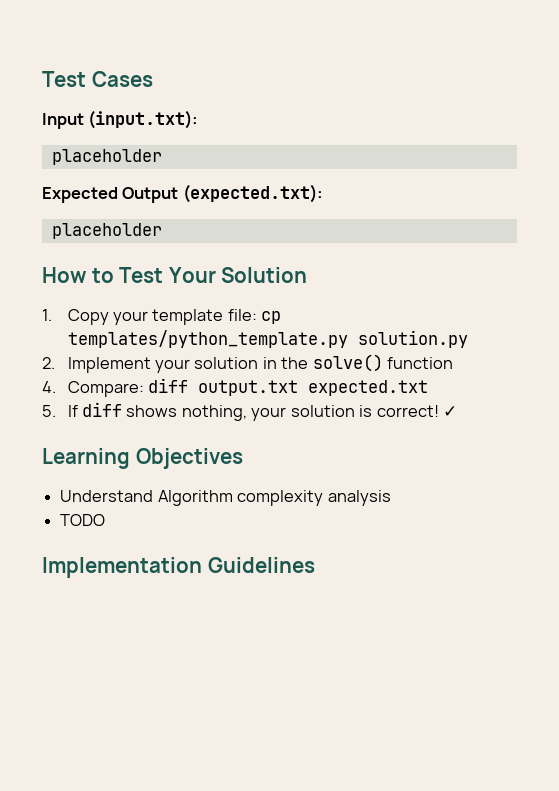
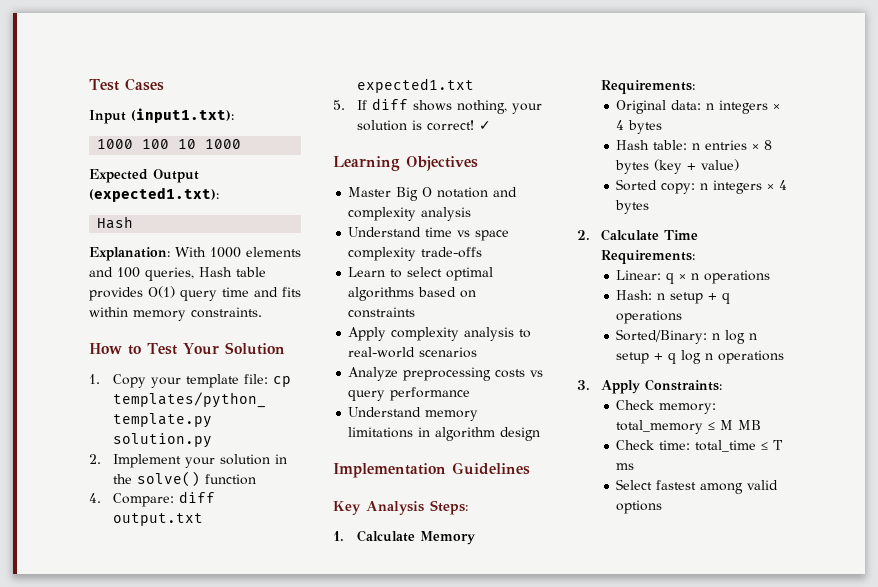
- Input (input.txt):
- placeholder
- Expected Output (expected.txt):
- placeholder
+ Input (input1.txt):
+ 1000 100 10 1000
+ Expected Output (expected1.txt):
+ Hash
+ Explanation: With 1000 elements and 100 queries, Hash table provides O(1) query time and fits within memory constraints.
- 4. Compare: diff output.txt expected.txt
+ 4. Compare: diff output.txt expected1.txt
- Understand Algorithm complexity analysis
- TODO
+ Master Big O notation and complexity analysis
+ Understand time vs space complexity trade-offs
+ Learn to select optimal algorithms based on constraints
+ Apply complexity analysis to real-world scenarios
+ Analyze preprocessing costs vs query performance
+ Understand memory limitations in algorithm design
  Implementation Guidelines
+ Key Analysis Steps:
+ 1. Calculate Memory Requirements:
+ Original data: n integers × 4 bytes
+ Hash table: n entries × 8 bytes (key + value)
+ Sorted copy: n integers × 4 bytes
+ 2. Calculate Time Requirements:
+ Linear: q × n operations
+ Hash: n setup + q operations
+ Sorted/Binary: n log n setup + q log n operations
+ 3. Apply Constraints:
+ Check memory: total_memory ≤ M MB
+ Check time: total_time ≤ T ms
+ Select fastest among valid options

